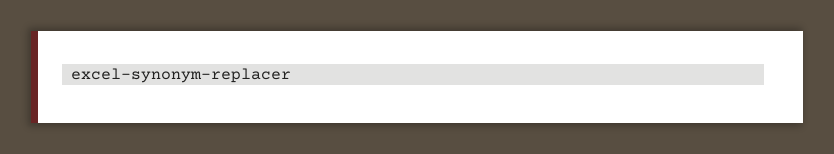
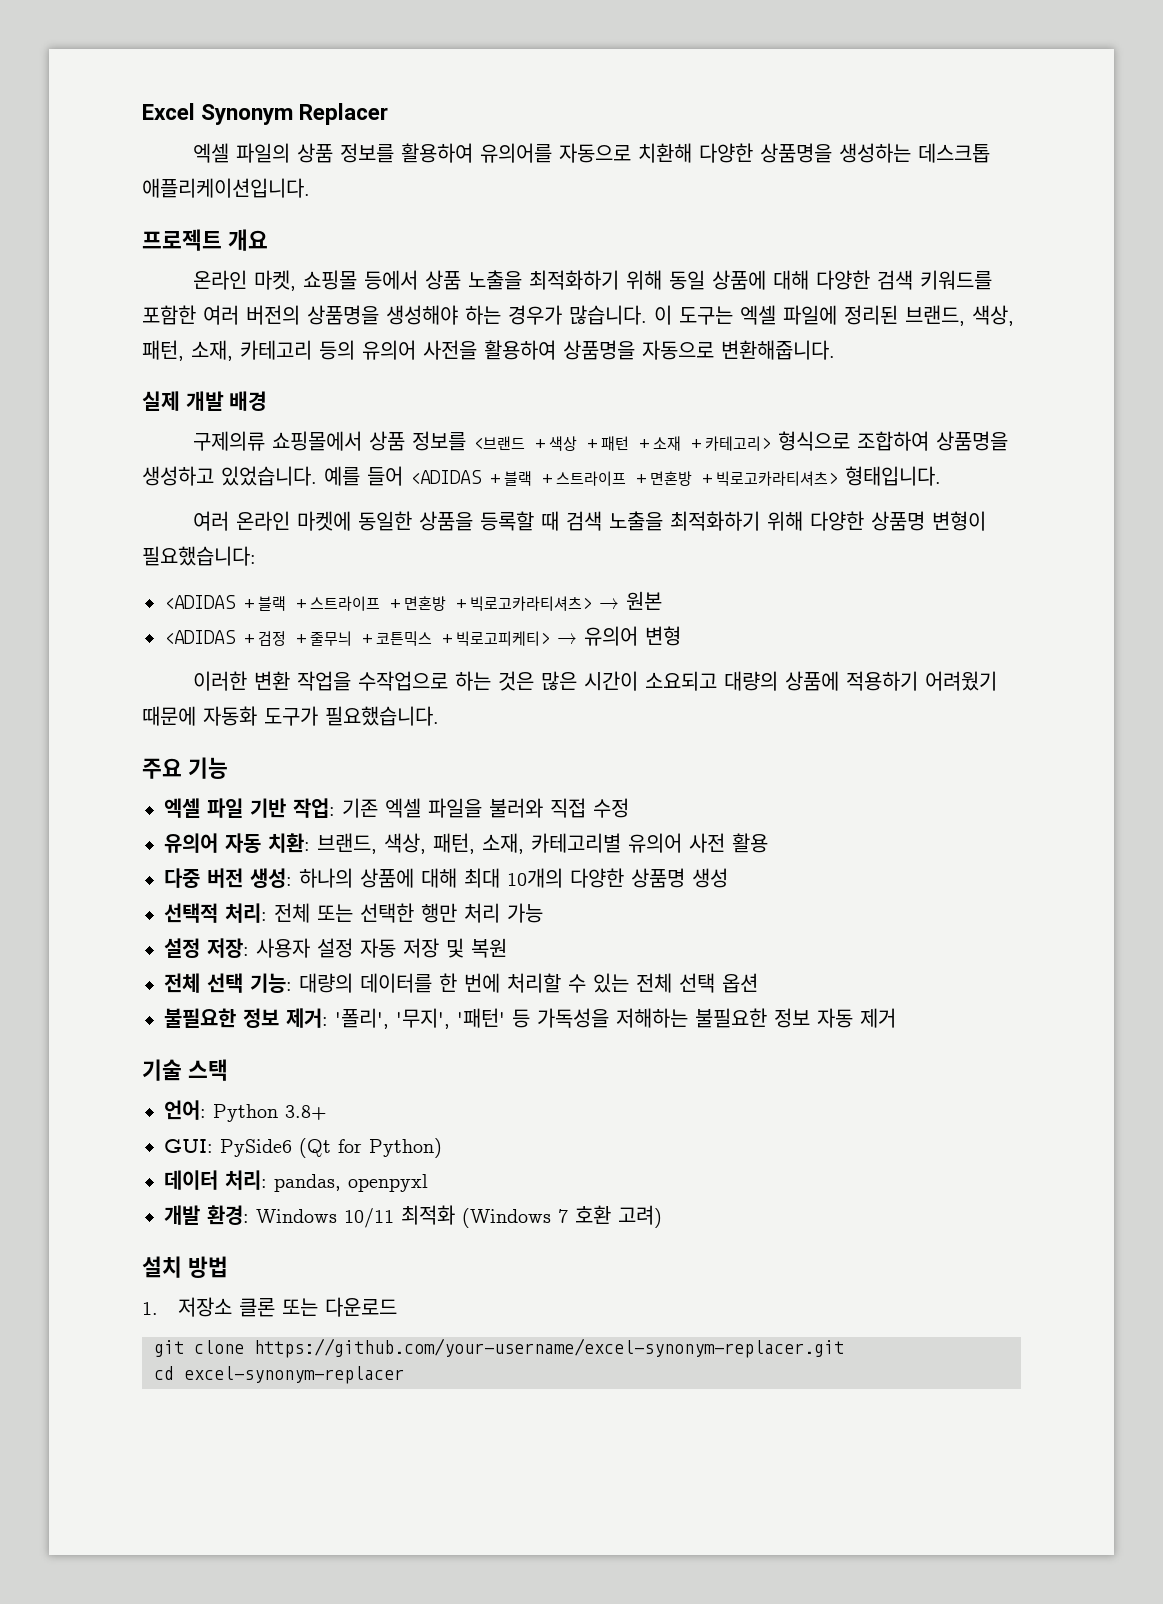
- excel-synonym-replacer
+ Excel Synonym Replacer
+ 엑셀 파일의 상품 정보를 활용하여 유의어를 자동으로 치환해 다양한 상품명을 생성하는 데스크톱 애플리케이션입니다.
+ 프로젝트 개요
+ 온라인 마켓, 쇼핑몰 등에서 상품 노출을 최적화하기 위해 동일 상품에 대해 다양한 검색 키워드를 포함한 여러 버전의 상품명을 생성해야 하는 경우가 많습니다. 이 도구는 엑셀 파일에 정리된 브랜드, 색상, 패턴, 소재, 카테고리 등의 유의어 사전을 활용하여 상품명을 자동으로 변환해줍니다.
+ 실제 개발 배경
+ 구제의류 쇼핑몰에서 상품 정보를 <브랜드 + 색상 + 패턴 + 소재 + 카테고리> 형식으로 조합하여 상품명을 생성하고 있었습니다. 예를 들어 <ADIDAS + 블랙 + 스트라이프 + 면혼방 + 빅로고카라티셔츠> 형태입니다.
+ 여러 온라인 마켓에 동일한 상품을 등록할 때 검색 노출을 최적화하기 위해 다양한 상품명 변형이 필요했습니다:
+ <ADIDAS + 블랙 + 스트라이프 + 면혼방 + 빅로고카라티셔츠> → 원본
+ <ADIDAS + 검정 + 줄무늬 + 코튼믹스 + 빅로고피케티> → 유의어 변형
+ 이러한 변환 작업을 수작업으로 하는 것은 많은 시간이 소요되고 대량의 상품에 적용하기 어려웠기 때문에 자동화 도구가 필요했습니다.
+ 주요 기능
+ 엑셀 파일 기반 작업: 기존 엑셀 파일을 불러와 직접 수정
+ 유의어 자동 치환: 브랜드, 색상, 패턴, 소재, 카테고리별 유의어 사전 활용
+ 다중 버전 생성: 하나의 상품에 대해 최대 10개의 다양한 상품명 생성
+ 선택적 처리: 전체 또는 선택한 행만 처리 가능
+ 설정 저장: 사용자 설정 자동 저장 및 복원
+ 전체 선택 기능: 대량의 데이터를 한 번에 처리할 수 있는 전체 선택 옵션
+ 불필요한 정보 제거: '폴리', '무지', '패턴' 등 가독성을 저해하는 불필요한 정보 자동 제거
+ 기술 스택
+ 언어: Python 3.8+
+ GUI: PySide6 (Qt for Python)
+ 데이터 처리: pandas, openpyxl
+ 개발 환경: Windows 10/11 최적화 (Windows 7 호환 고려)
+ 설치 방법
+ 1. 저장소 클론 또는 다운로드
+ git clone https://github.com/your-username/excel-synonym-replacer.git
+ cd excel-synonym-replacer

